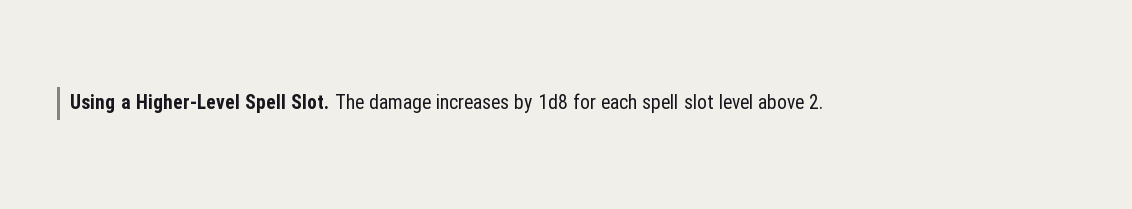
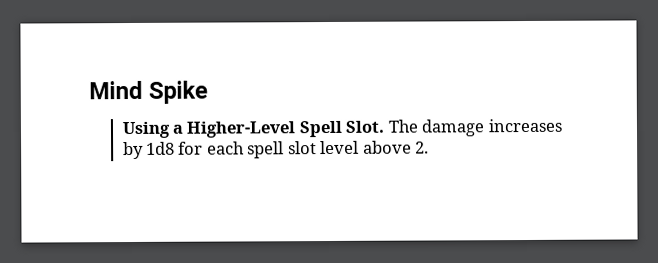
+ Mind Spike

